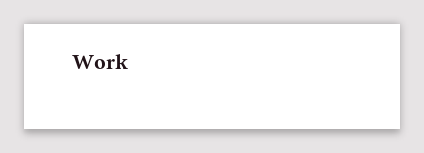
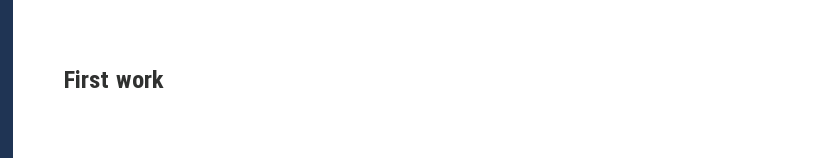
- Work
+ First work

